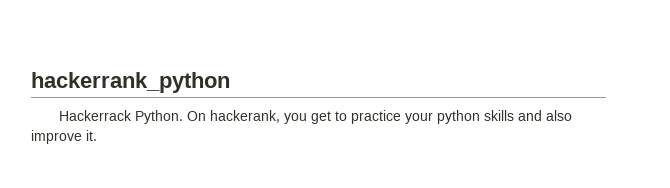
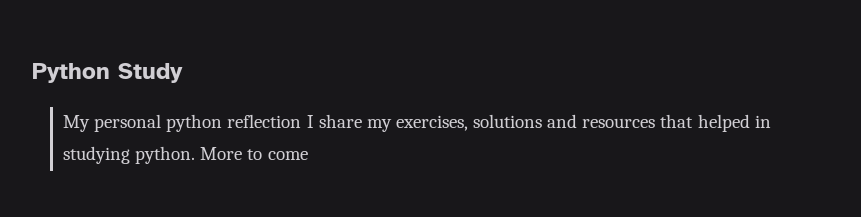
- hackerrank_python
- Hackerrack Python. On hackerank, you get to practice your python skills and also improve it.
+ Python Study
+ My personal python reflection I share my exercises, solutions and resources that helped in studying python. More to come

